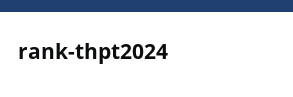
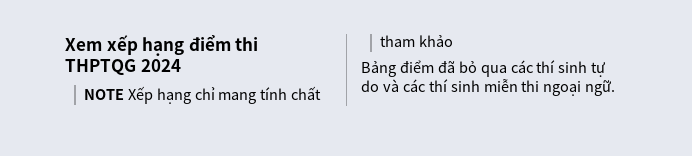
- rank-thpt2024
+ Xem xếp hạng điểm thi THPTQG 2024
+ NOTE Xếp hạng chỉ mang tính chất tham khảo
+ Bảng điểm đã bỏ qua các thí sinh tự do và các thí sinh miễn thi ngoại ngữ.

